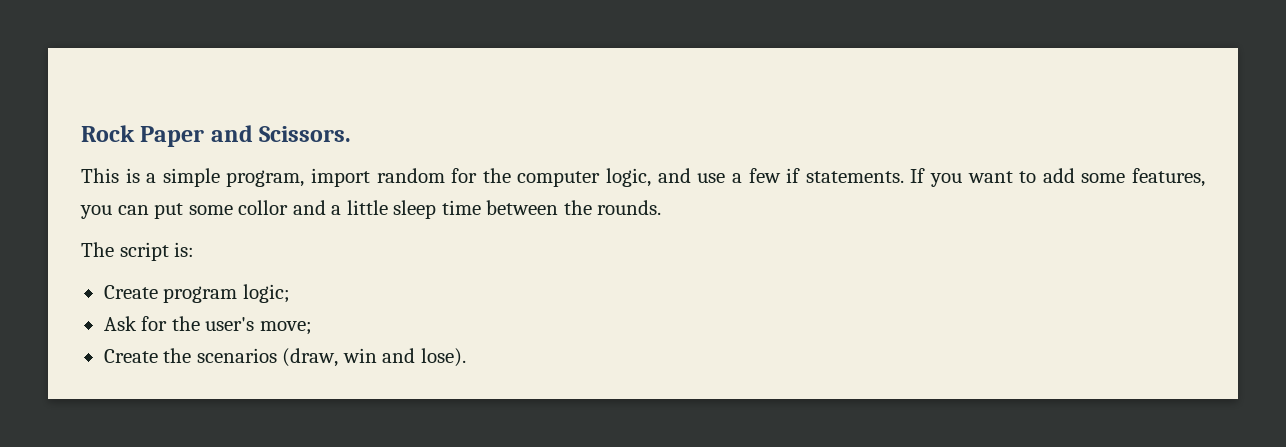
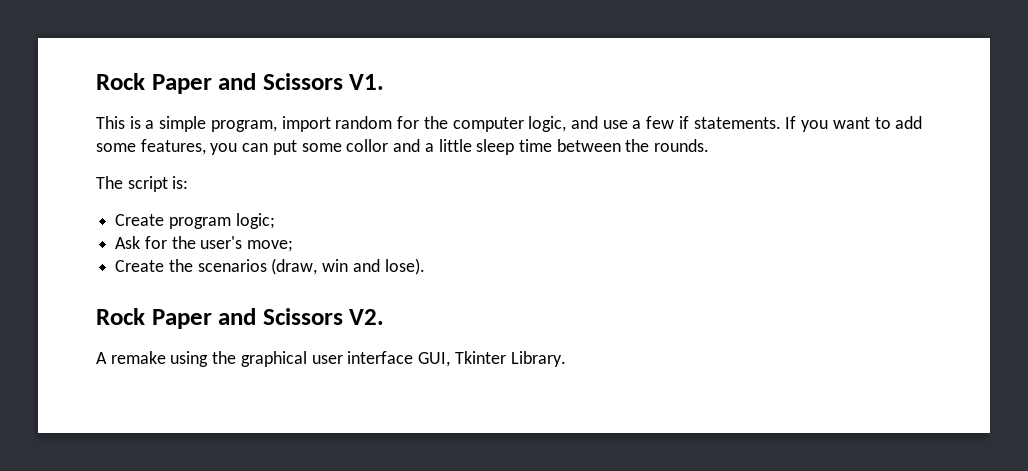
- Rock Paper and Scissors.
+ Rock Paper and Scissors V1.
+ Rock Paper and Scissors V2.
+ A remake using the graphical user interface GUI, Tkinter Library.

